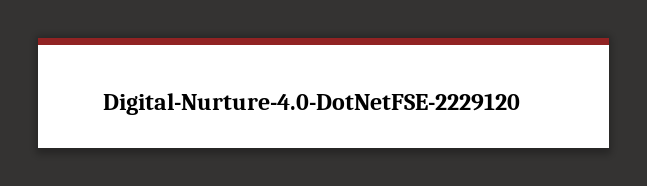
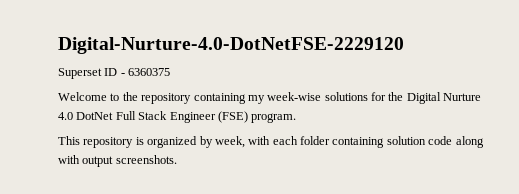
+ Superset ID - 6360375
+ Welcome to the repository containing my week-wise solutions for the Digital Nurture 4.0 DotNet Full Stack Engineer (FSE) program.
+ This repository is organized by week, with each folder containing solution code along with output screenshots.

